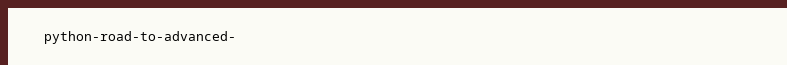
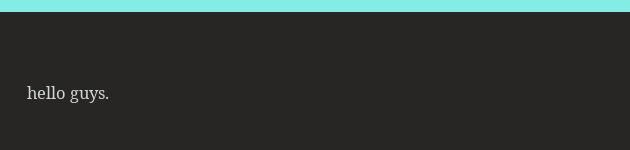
- python-road-to-advanced-
+ hello guys.

